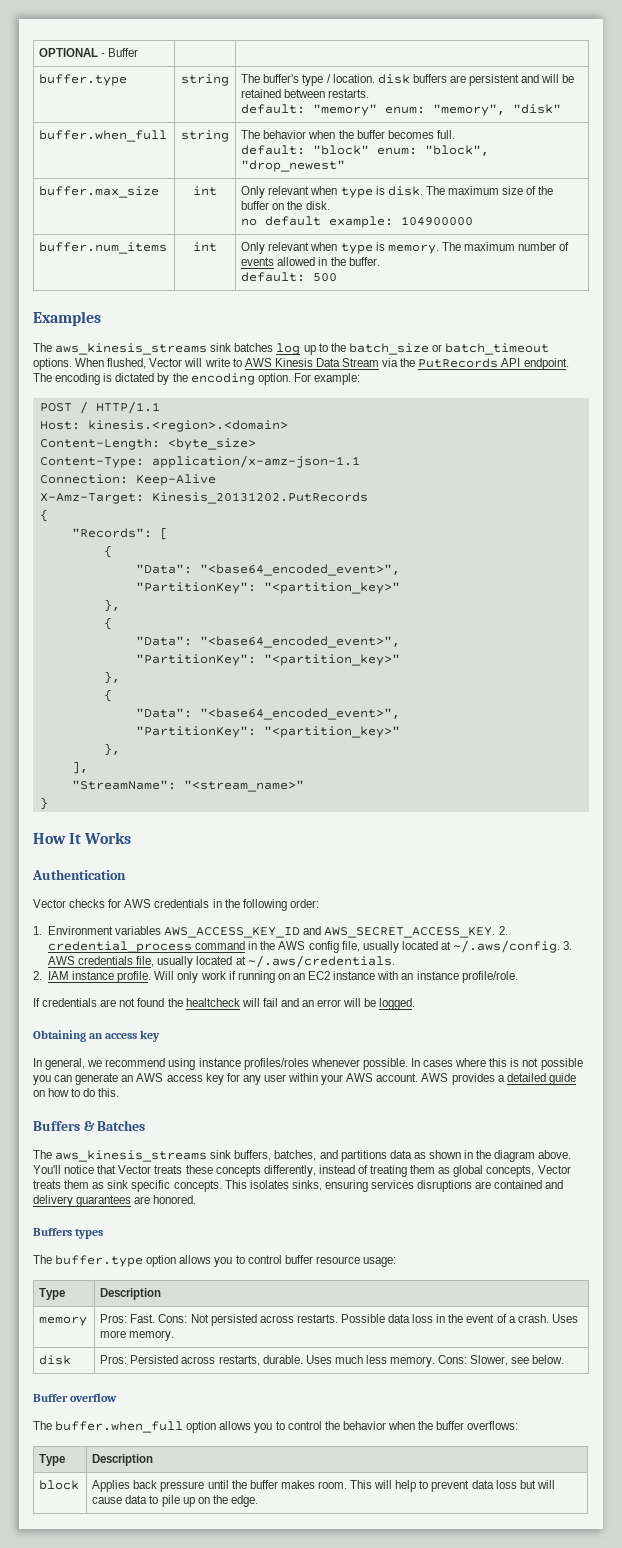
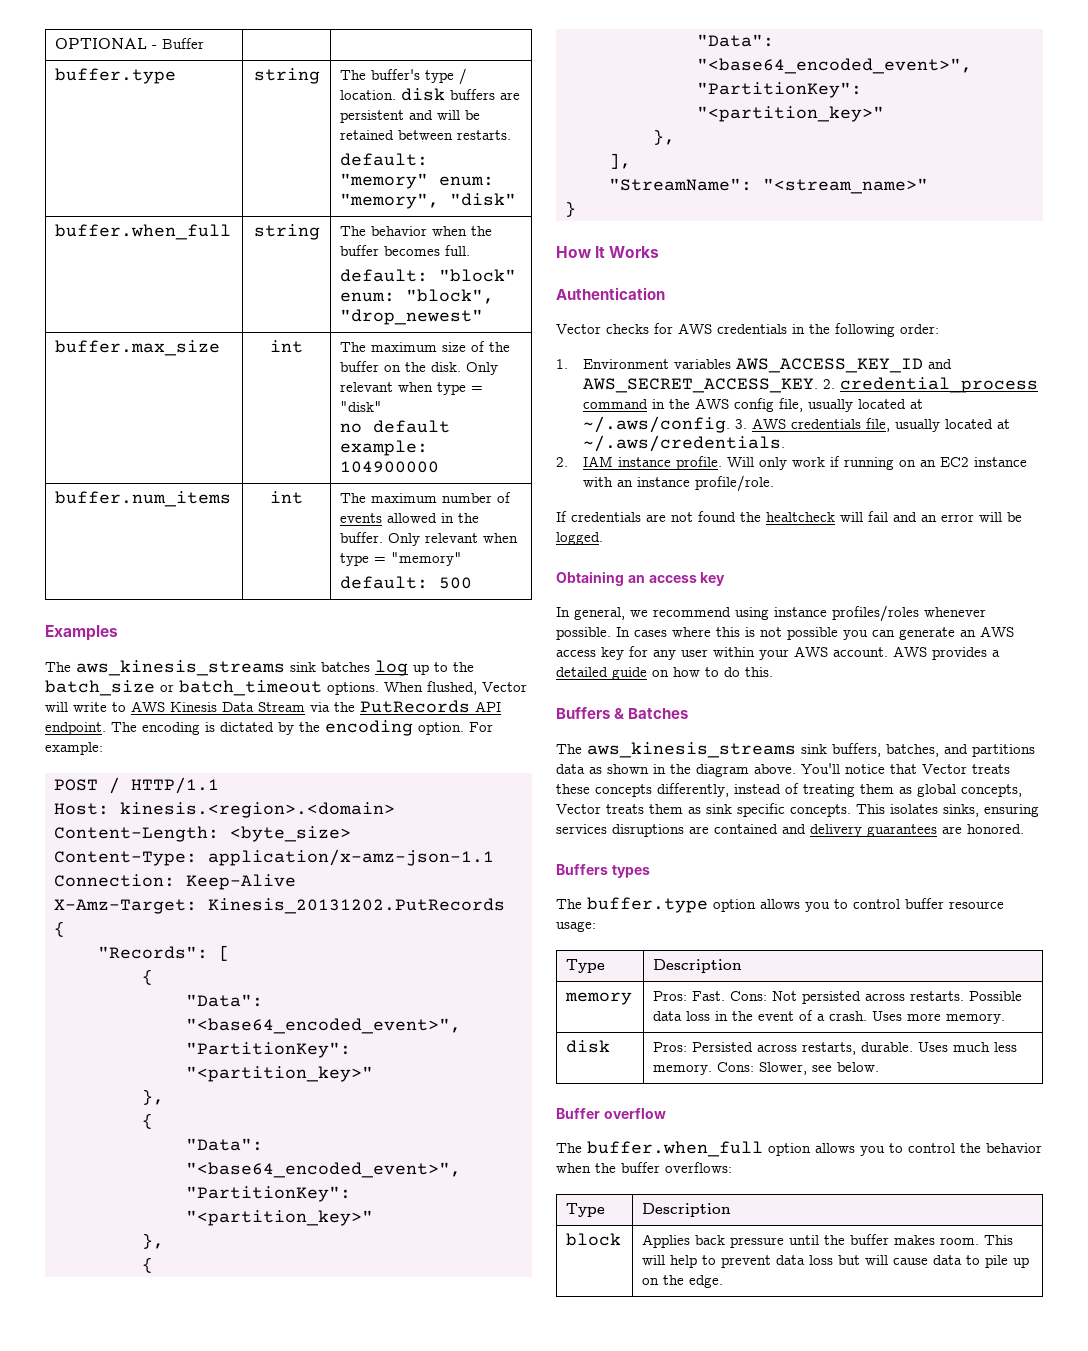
- buffer.max_size | int | Only relevant when type is disk. The maximum size of the buffer on the disk.
+ buffer.max_size | int | The maximum size of the buffer on the disk. Only relevant when type = "disk"
- buffer.num_items | int | Only relevant when type is memory. The maximum number of events allowed in the buffer.
+ buffer.num_items | int | The maximum number of events allowed in the buffer. Only relevant when type = "memory"

